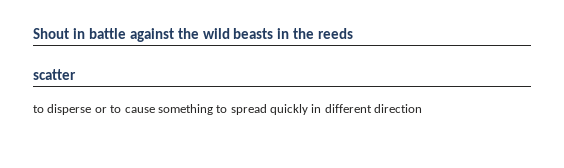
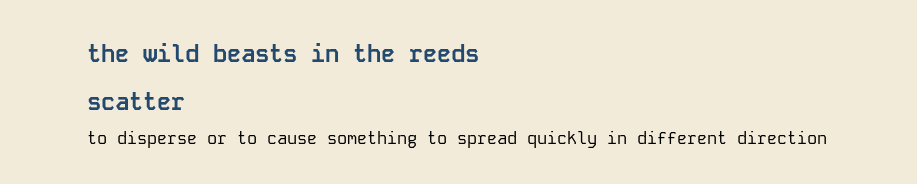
- Shout in battle against the wild beasts in the reeds
+ the wild beasts in the reeds

